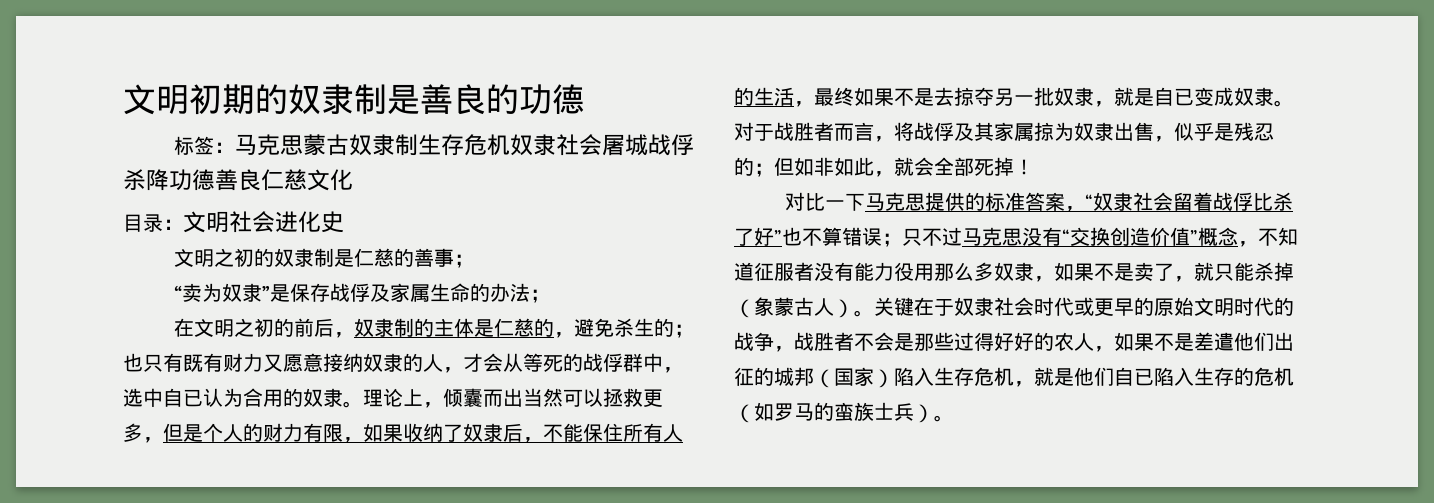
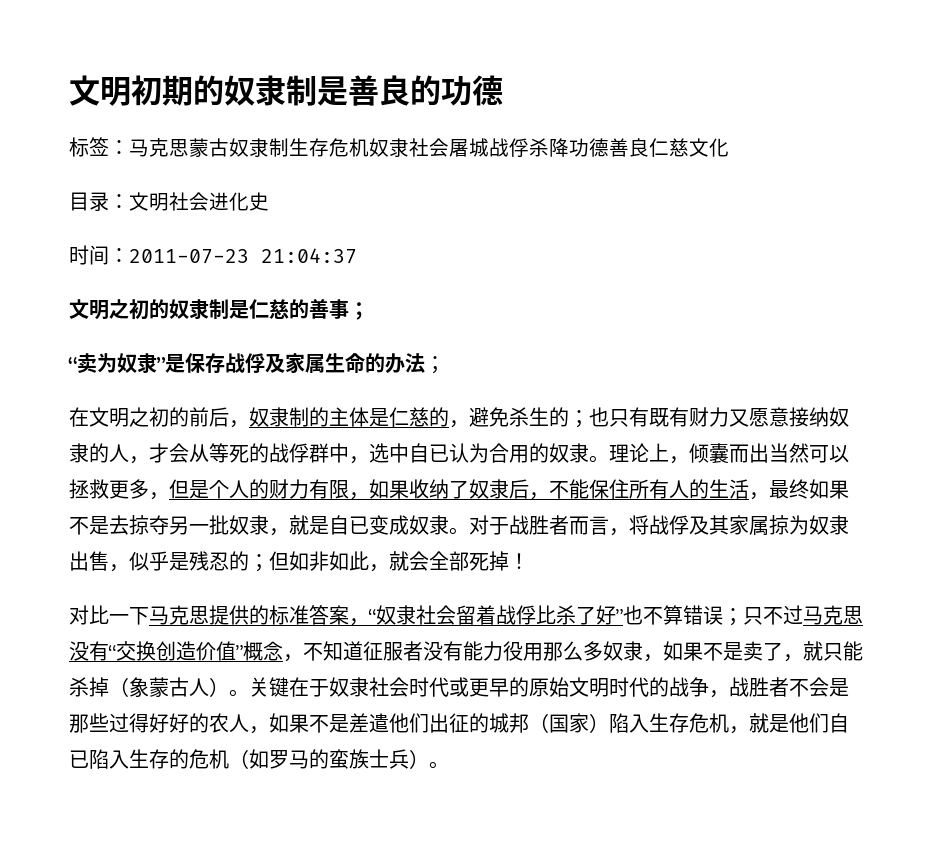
+ 时间：2011-07-23 21:04:37

